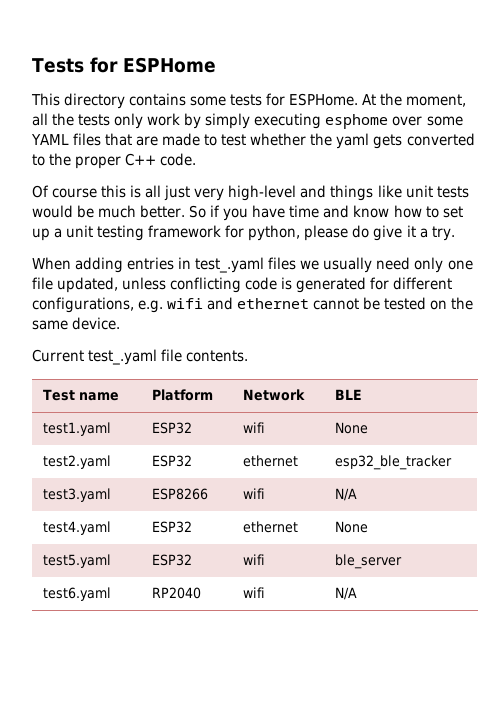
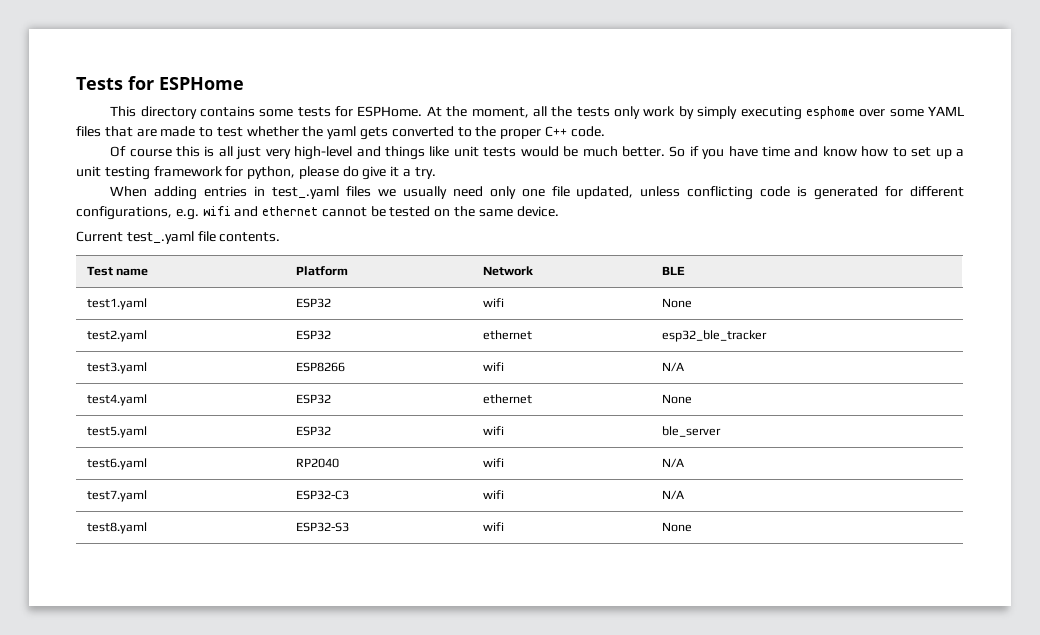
+ test7.yaml | ESP32-C3 | wifi | N/A
+ test8.yaml | ESP32-S3 | wifi | None

